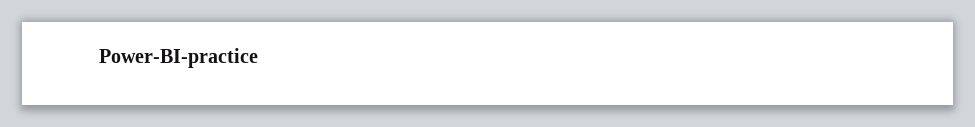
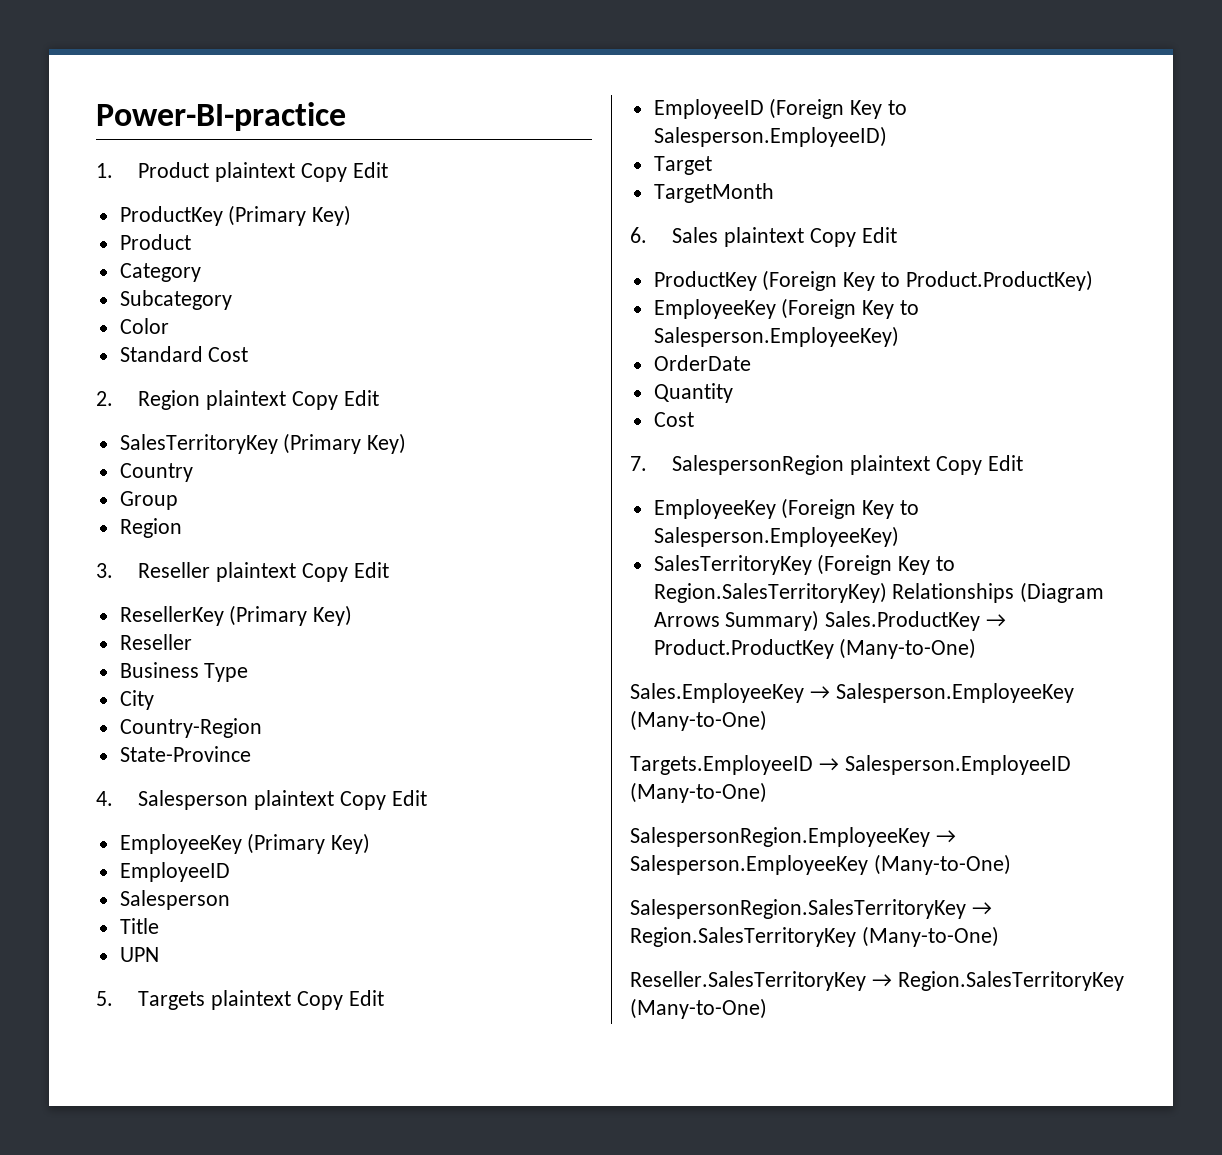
+ 1. Product plaintext Copy Edit
+ ProductKey (Primary Key)
+ Product
+ Category
+ Subcategory
+ Color
+ Standard Cost
+ 2. Region plaintext Copy Edit
+ SalesTerritoryKey (Primary Key)
+ Country
+ Group
+ Region
+ 3. Reseller plaintext Copy Edit
+ ResellerKey (Primary Key)
+ Reseller
+ Business Type
+ City
+ Country-Region
+ State-Province
+ 4. Salesperson plaintext Copy Edit
+ EmployeeKey (Primary Key)
+ EmployeeID
+ Salesperson
+ Title
+ UPN
+ 5. Targets plaintext Copy Edit
+ EmployeeID (Foreign Key to Salesperson.EmployeeID)
+ Target
+ TargetMonth
+ 6. Sales plaintext Copy Edit
+ ProductKey (Foreign Key to Product.ProductKey)
+ EmployeeKey (Foreign Key to Salesperson.EmployeeKey)
+ OrderDate
+ Quantity
+ Cost
+ 7. SalespersonRegion plaintext Copy Edit
+ EmployeeKey (Foreign Key to Salesperson.EmployeeKey)
+ SalesTerritoryKey (Foreign Key to Region.SalesTerritoryKey) Relationships (Diagram Arrows Summary) Sales.ProductKey → Product.ProductKey (Many-to-One)
+ Sales.EmployeeKey → Salesperson.EmployeeKey (Many-to-One)
+ Targets.EmployeeID → Salesperson.EmployeeID (Many-to-One)
+ SalespersonRegion.EmployeeKey → Salesperson.EmployeeKey (Many-to-One)
+ SalespersonRegion.SalesTerritoryKey → Region.SalesTerritoryKey (Many-to-One)
+ Reseller.SalesTerritoryKey → Region.SalesTerritoryKey (Many-to-One)

